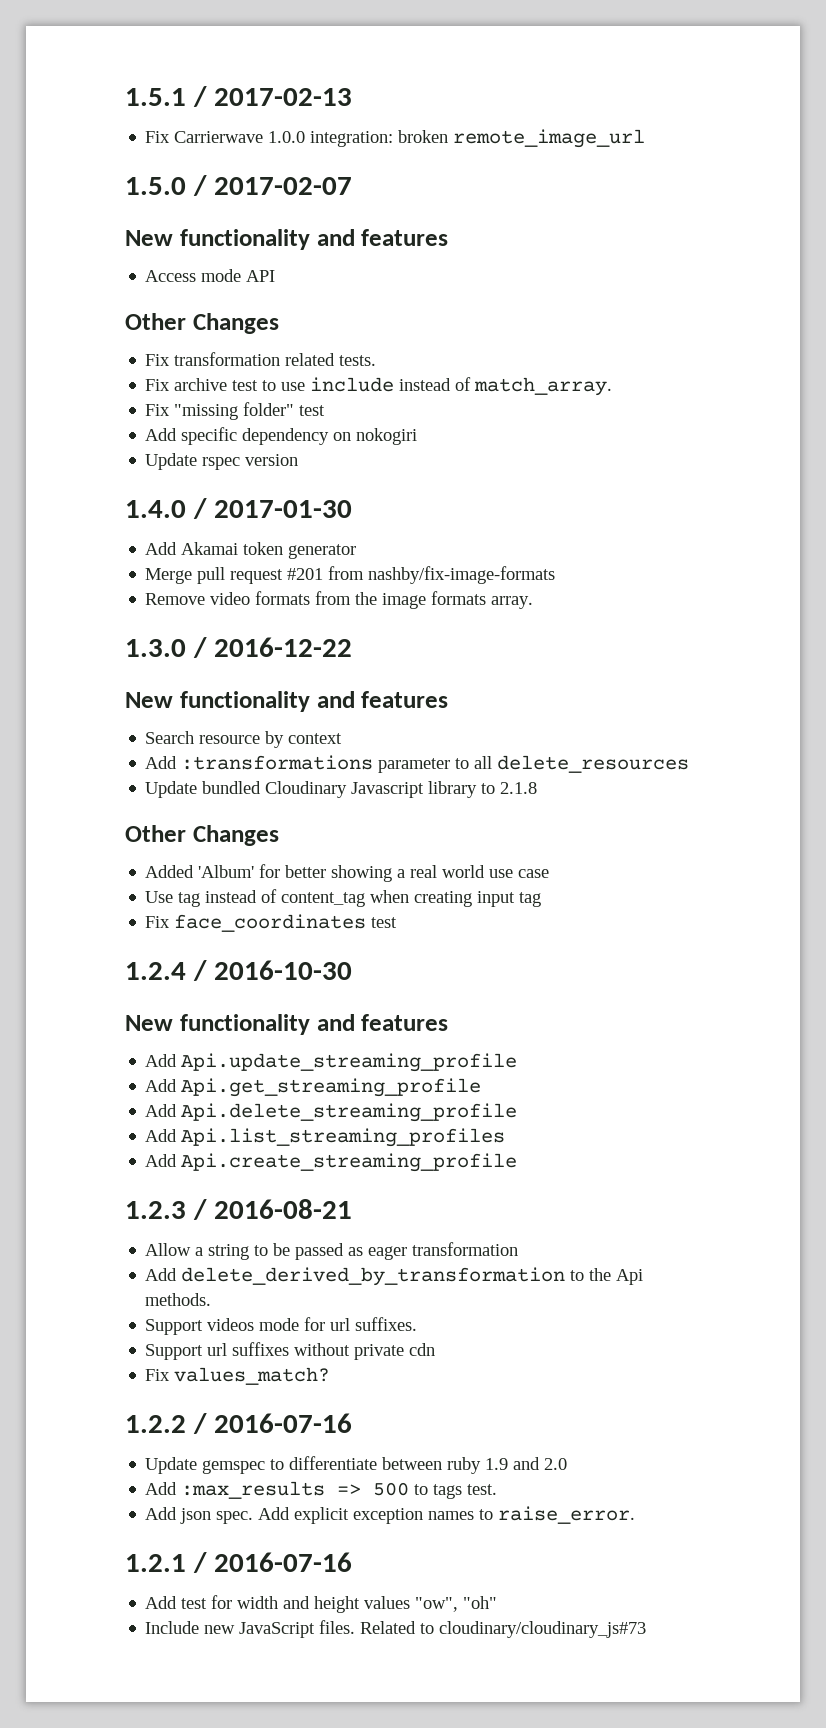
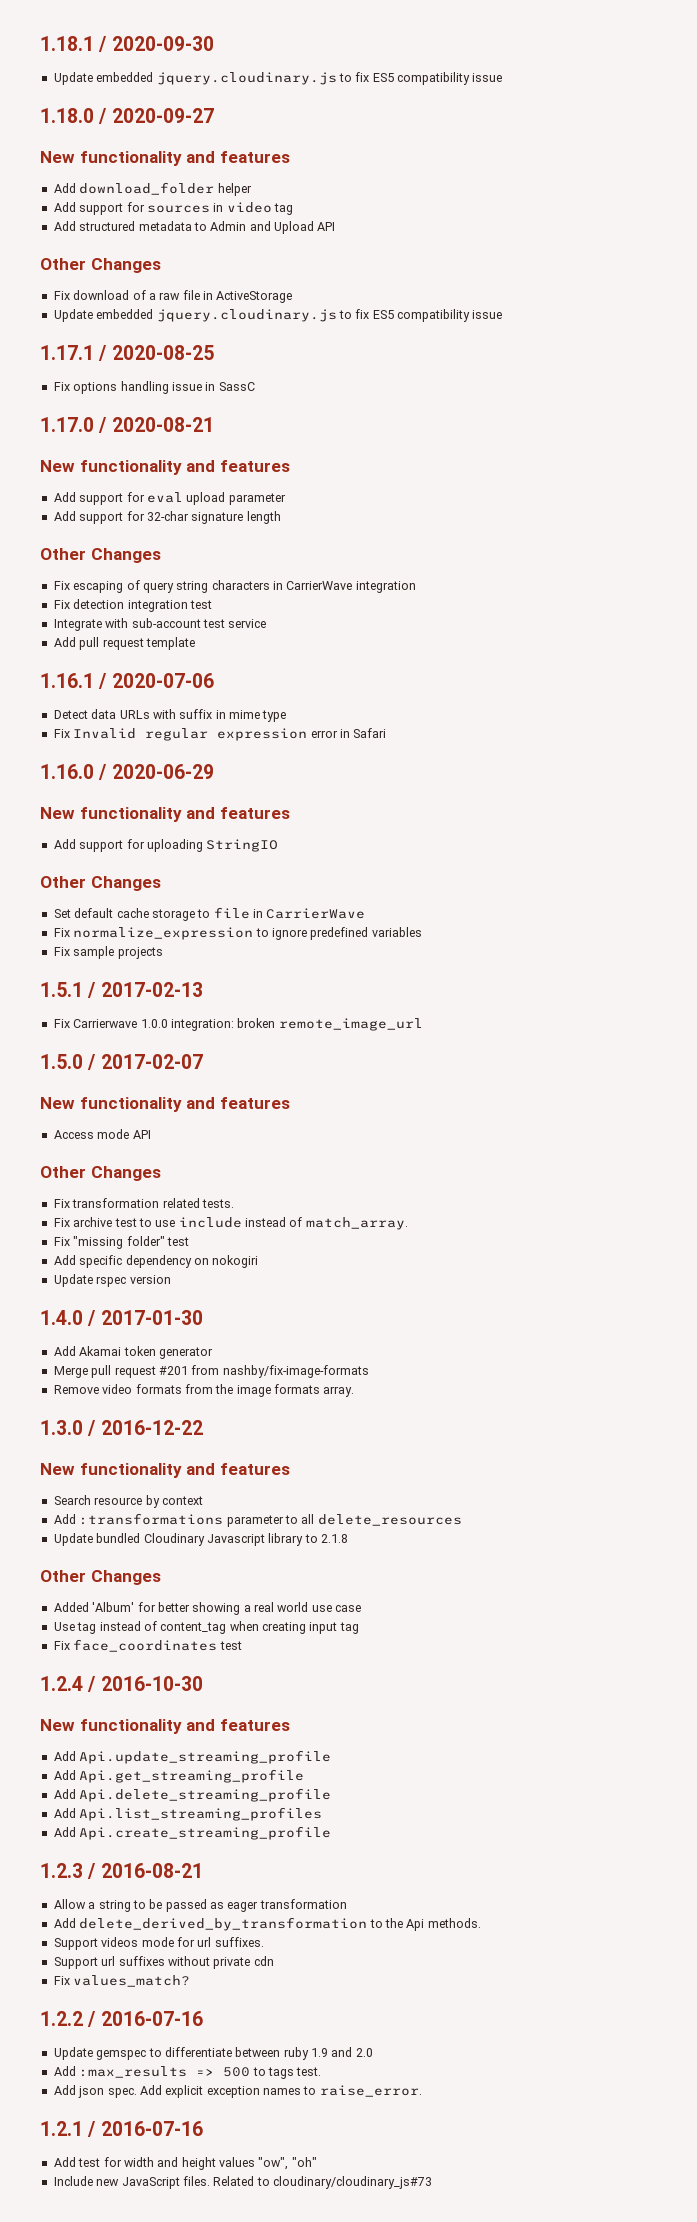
+ 1.18.1 / 2020-09-30
+ Update embedded jquery.cloudinary.js to fix ES5 compatibility issue
+ 1.18.0 / 2020-09-27
+ New functionality and features
+ Add download_folder helper
+ Add support for sources in video tag
+ Add structured metadata to Admin and Upload API
+ Other Changes
+ Fix download of a raw file in ActiveStorage
+ Update embedded jquery.cloudinary.js to fix ES5 compatibility issue
+ 1.17.1 / 2020-08-25
+ Fix options handling issue in SassC
+ 1.17.0 / 2020-08-21
+ New functionality and features
+ Add support for eval upload parameter
+ Add support for 32-char signature length
+ Other Changes
+ Fix escaping of query string characters in CarrierWave integration
+ Fix detection integration test
+ Integrate with sub-account test service
+ Add pull request template
+ 1.16.1 / 2020-07-06
+ Detect data URLs with suffix in mime type
+ Fix Invalid regular expression error in Safari
+ 1.16.0 / 2020-06-29
+ New functionality and features
+ Add support for uploading StringIO
+ Other Changes
+ Set default cache storage to file in CarrierWave
+ Fix normalize_expression to ignore predefined variables
+ Fix sample projects

